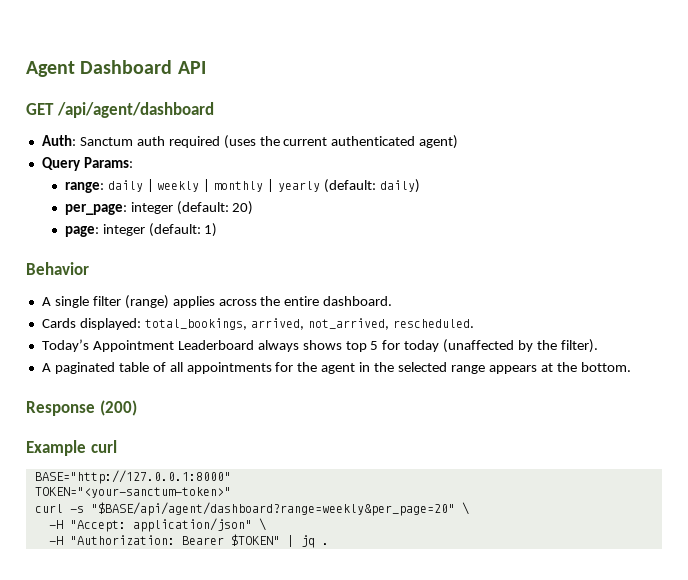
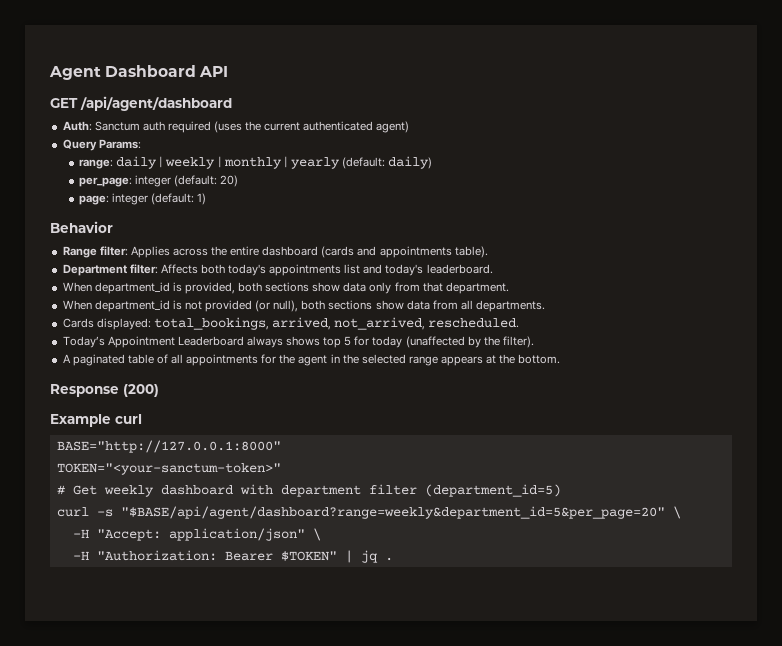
- A single filter (range) applies across the entire dashboard.
+ Range filter: Applies across the entire dashboard (cards and appointments table).
+ Department filter: Affects both today's appointments list and today's leaderboard.
+ When department_id is provided, both sections show data only from that department.
+ When department_id is not provided (or null), both sections show data from all departments.
+ # Get weekly dashboard with department filter (department_id=5)
- curl -s "$BASE/api/agent/dashboard?range=weekly&per_page=20" \
+ curl -s "$BASE/api/agent/dashboard?range=weekly&department_id=5&per_page=20" \

